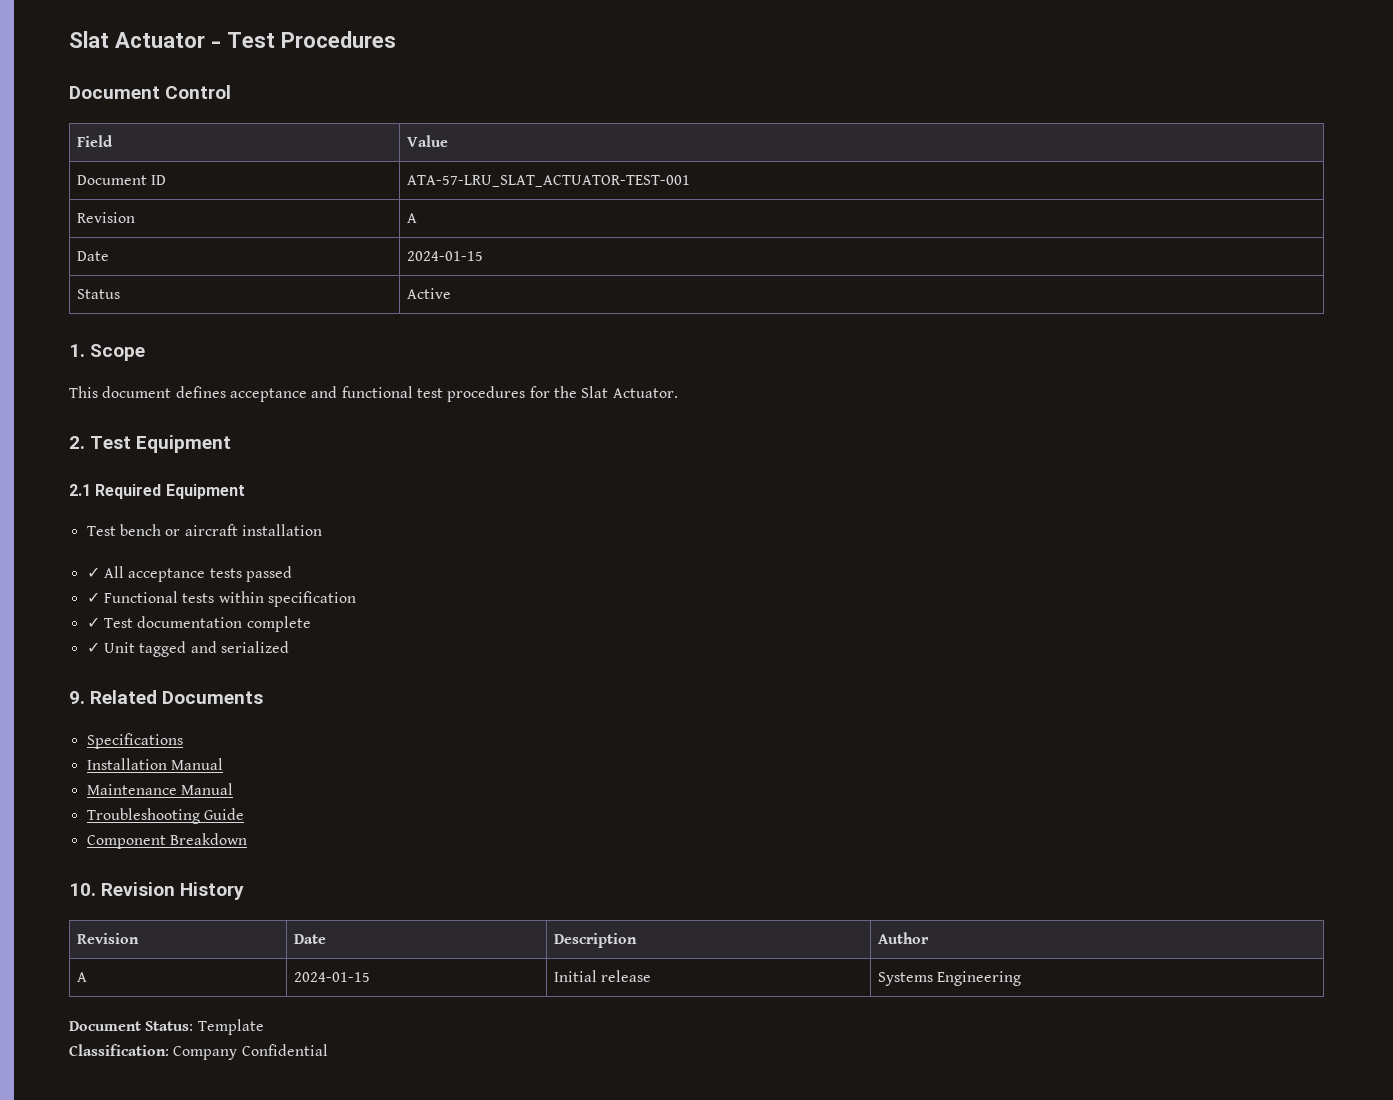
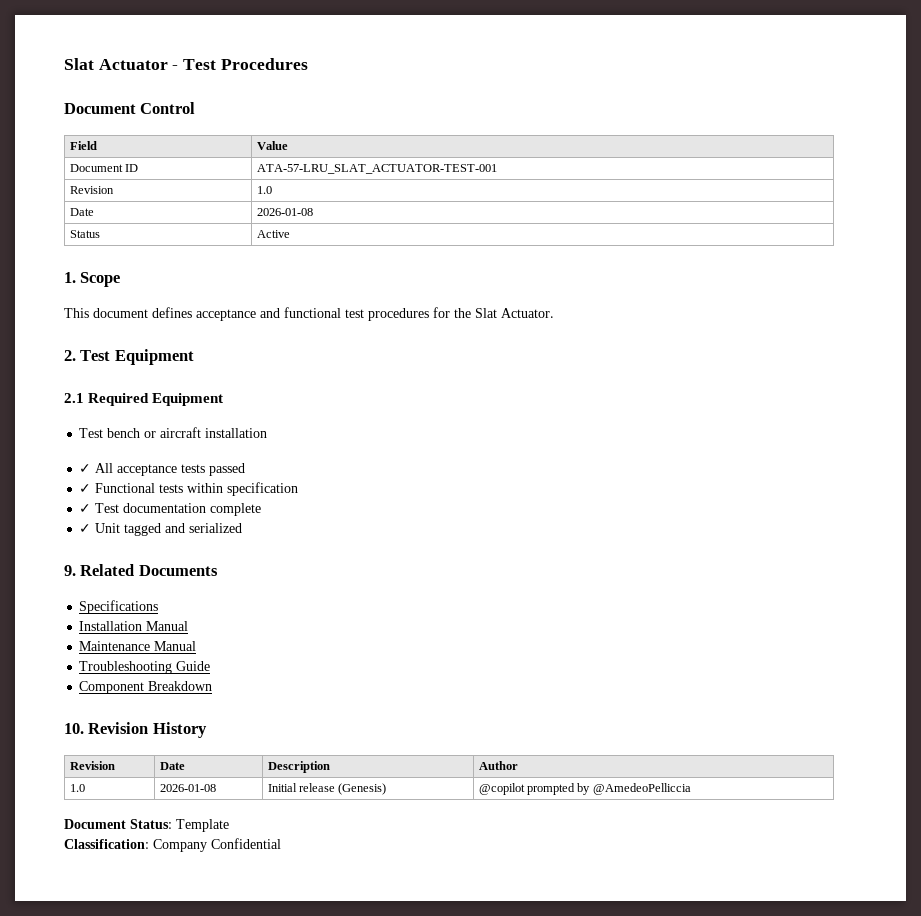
- Revision | A
- Date | 2024-01-15
+ Revision | 1.0
+ Date | 2026-01-08
- A | 2024-01-15 | Initial release | Systems Engineering
+ 1.0 | 2026-01-08 | Initial release (Genesis) | @copilot prompted by @AmedeoPelliccia

